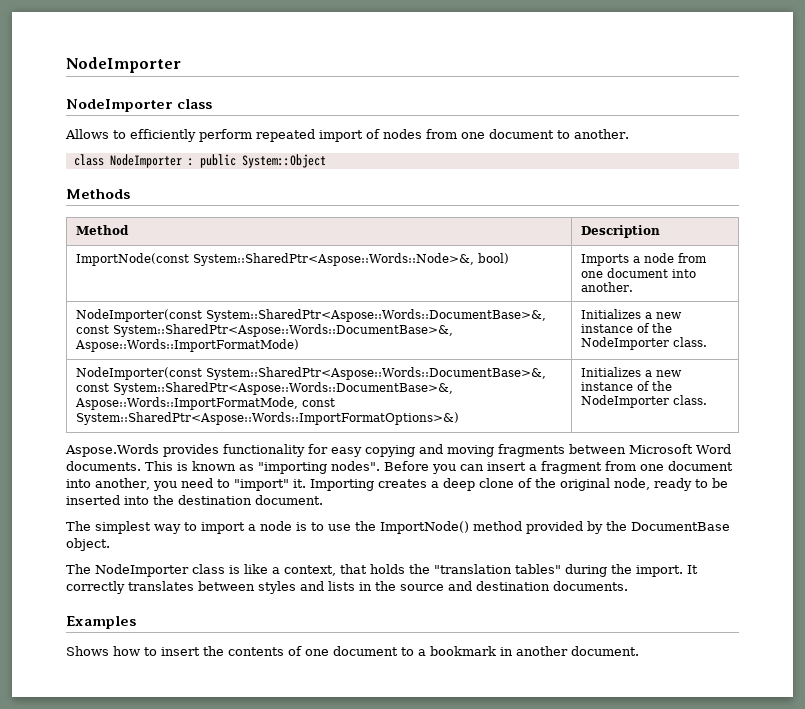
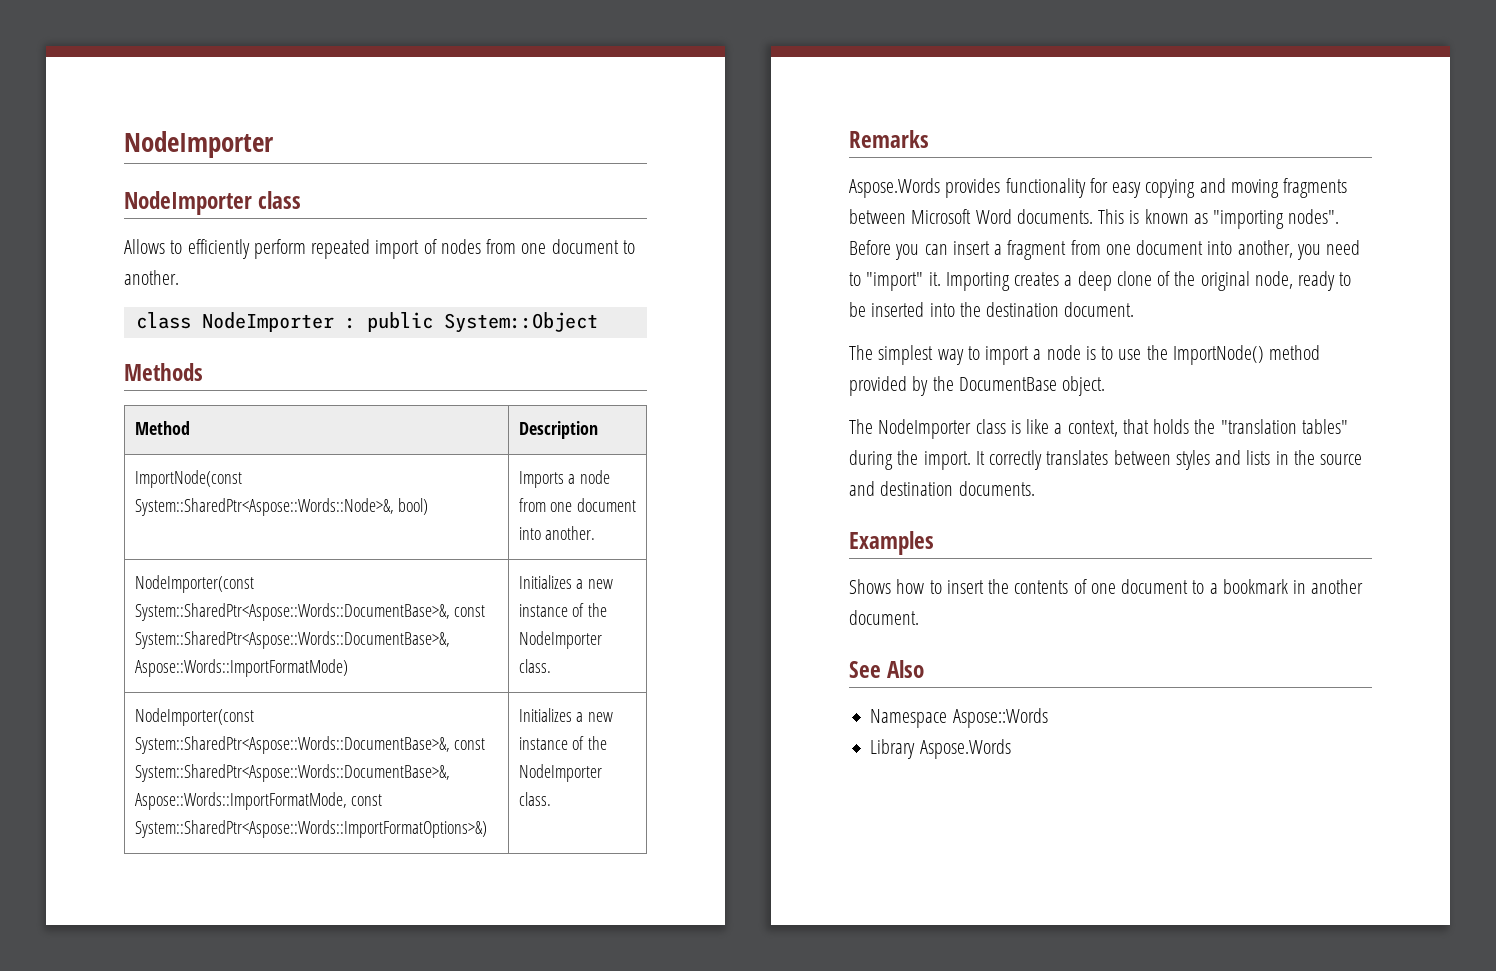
+ Remarks
+ See Also
+ Namespace Aspose::Words
+ Library Aspose.Words

